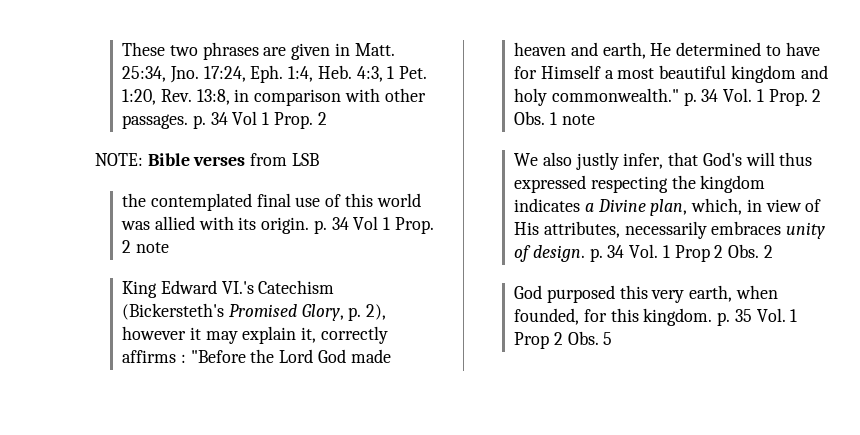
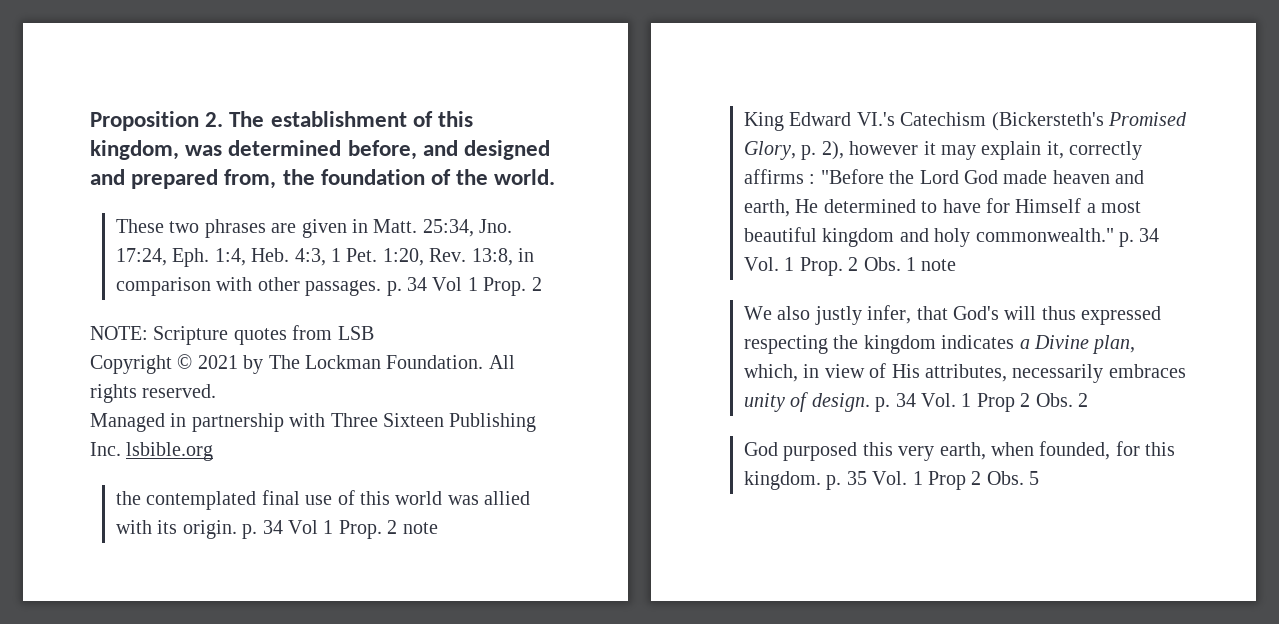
+ Proposition 2. The establishment of this kingdom, was determined before, and designed and prepared from, the foundation of the world.
- NOTE: Bible verses from LSB
+ NOTE: Scripture quotes from LSB
+ Copyright © 2021 by The Lockman Foundation. All rights reserved.
+ Managed in partnership with Three Sixteen Publishing Inc. lsbible.org

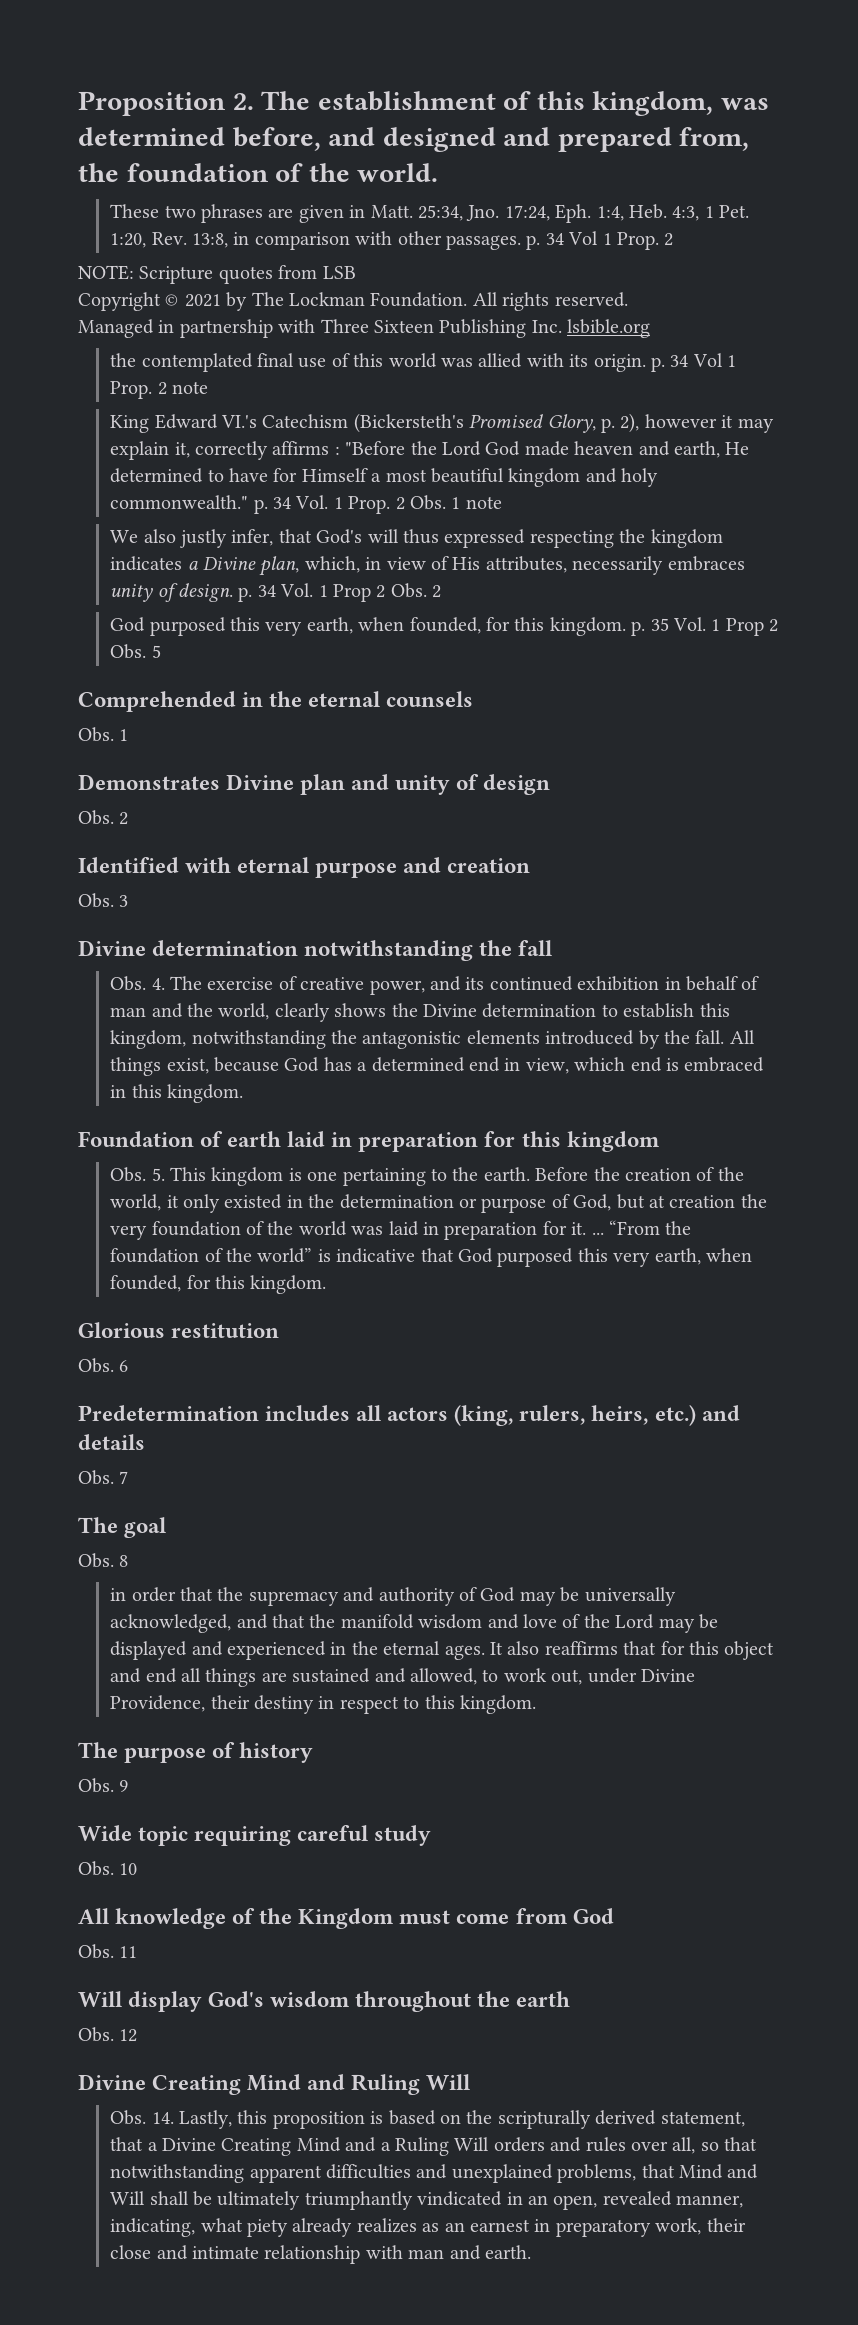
+ Comprehended in the eternal counsels
+ Obs. 1
+ Demonstrates Divine plan and unity of design
+ Obs. 2
+ Identified with eternal purpose and creation
+ Obs. 3
+ Divine determination notwithstanding the fall
+ Obs. 4. The exercise of creative power, and its continued exhibition in behalf of man and the world, clearly shows the Divine determination to establish this kingdom, notwithstanding the antagonistic elements introduced by the fall. All things exist, because God has a determined end in view, which end is embraced in this kingdom.
+ Foundation of earth laid in preparation for this kingdom
+ Obs. 5. This kingdom is one pertaining to the earth. Before the creation of the world, it only existed in the determination or purpose of God, but at creation the very foundation of the world was laid in preparation for it. ... “From the foundation of the world” is indicative that God purposed this very earth, when founded, for this kingdom.
+ Glorious restitution
+ Obs. 6
+ Predetermination includes all actors (king, rulers, heirs, etc.) and details
+ Obs. 7
+ The goal
+ Obs. 8
+ in order that the supremacy and authority of God may be universally acknowledged, and that the manifold wisdom and love of the Lord may be displayed and experienced in the eternal ages. It also reaffirms that for this object and end all things are sustained and allowed, to work out, under Divine Providence, their destiny in respect to this kingdom.
+ The purpose of history
+ Obs. 9
+ Wide topic requiring careful study
+ Obs. 10
+ All knowledge of the Kingdom must come from God
+ Obs. 11
+ Will display God's wisdom throughout the earth
+ Obs. 12
+ Divine Creating Mind and Ruling Will
+ Obs. 14. Lastly, this proposition is based on the scripturally derived statement, that a Divine Creating Mind and a Ruling Will orders and rules over all, so that notwithstanding apparent difficulties and unexplained problems, that Mind and Will shall be ultimately triumphantly vindicated in an open, revealed manner, indicating, what piety already realizes as an earnest in preparatory work, their close and intimate relationship with man and earth.

